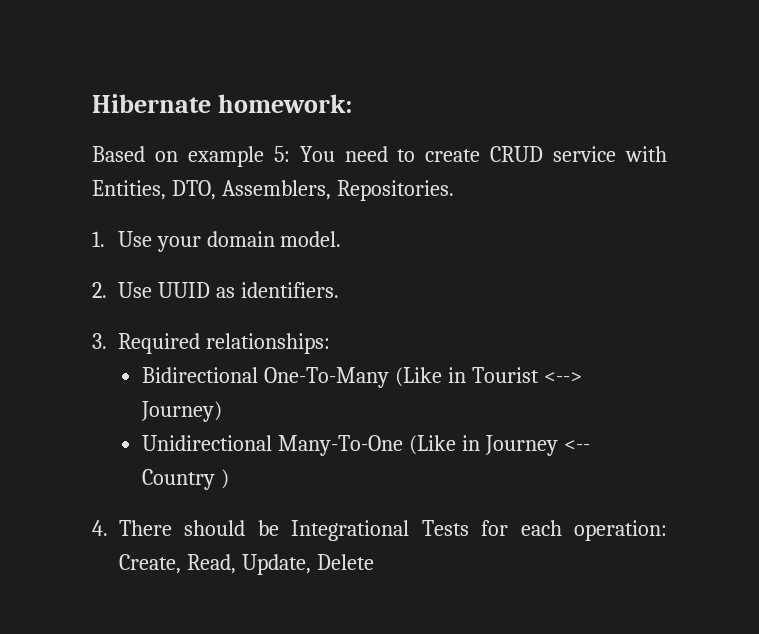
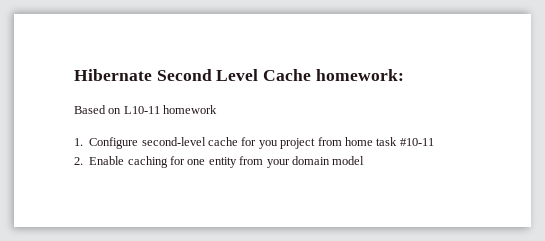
- Hibernate homework:
+ Hibernate Second Level Cache homework:
- Based on example 5: You need to create CRUD service with Entities, DTO, Assemblers, Repositories.
- 1. Use your domain model.
- 2. Use UUID as identifiers.
- 3. Required relationships:
- Bidirectional One-To-Many (Like in Tourist <--> Journey)
- Unidirectional Many-To-One (Like in Journey <-- Country )
- 4. There should be Integrational Tests for each operation: Create, Read, Update, Delete
+ Based on L10-11 homework
+ 1. Configure second-level cache for you project from home task #10-11
+ 2. Enable caching for one entity from your domain model

